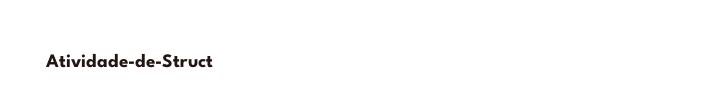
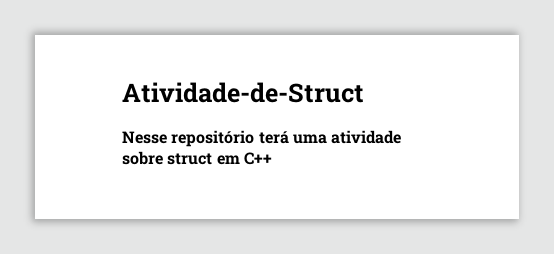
+ Nesse repositório terá uma atividade sobre struct em C++

